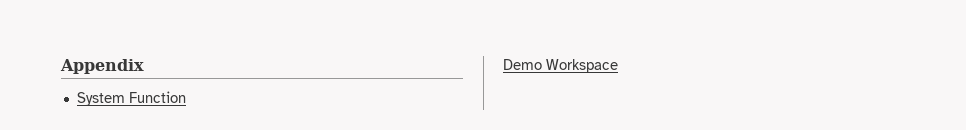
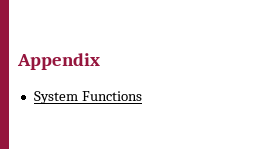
- System Function
- Demo Workspace
+ System Functions

